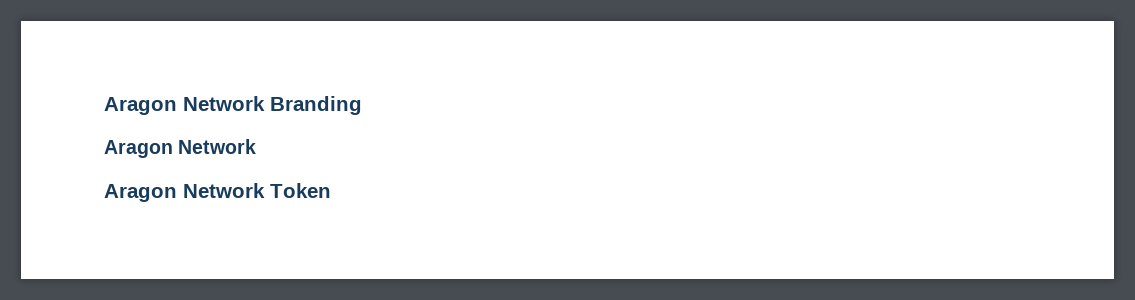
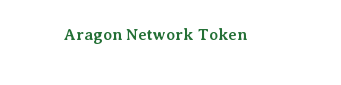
- Aragon Network Branding
- Aragon Network

